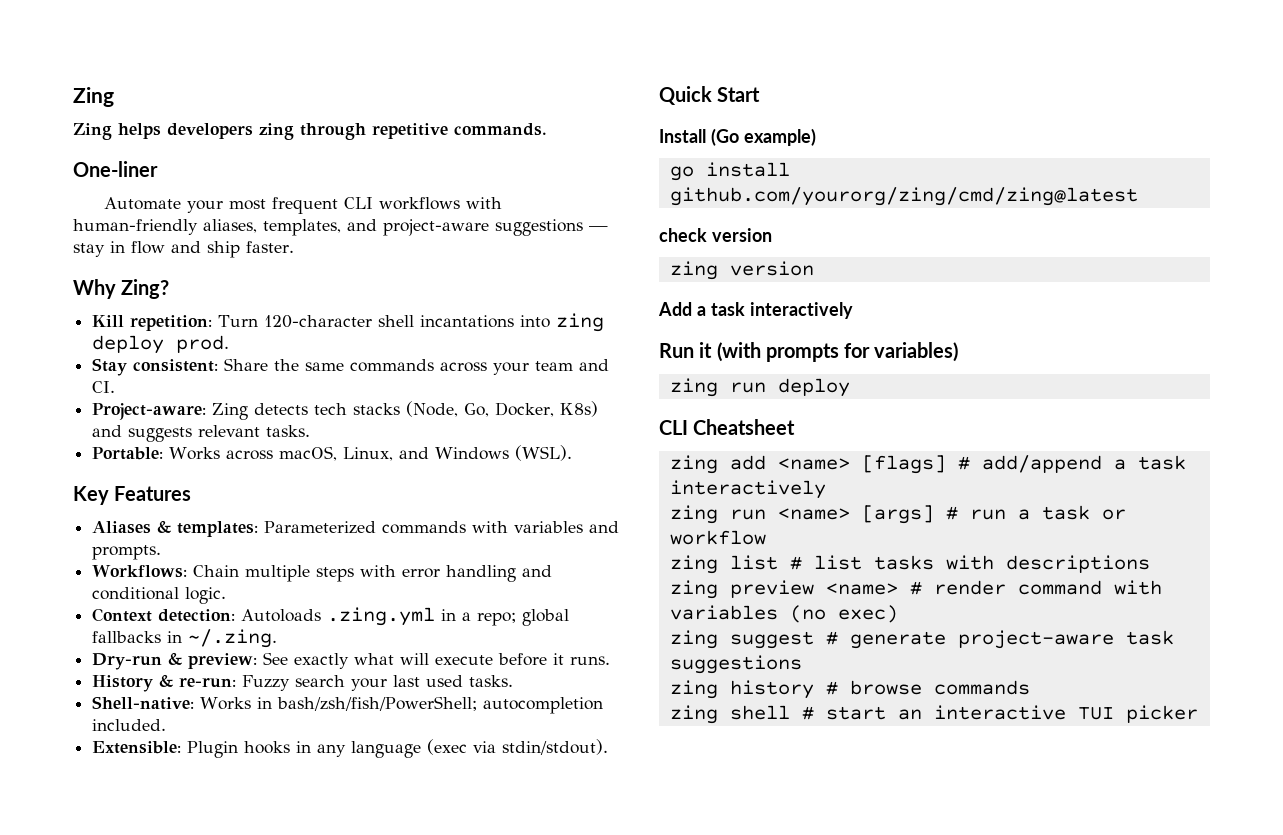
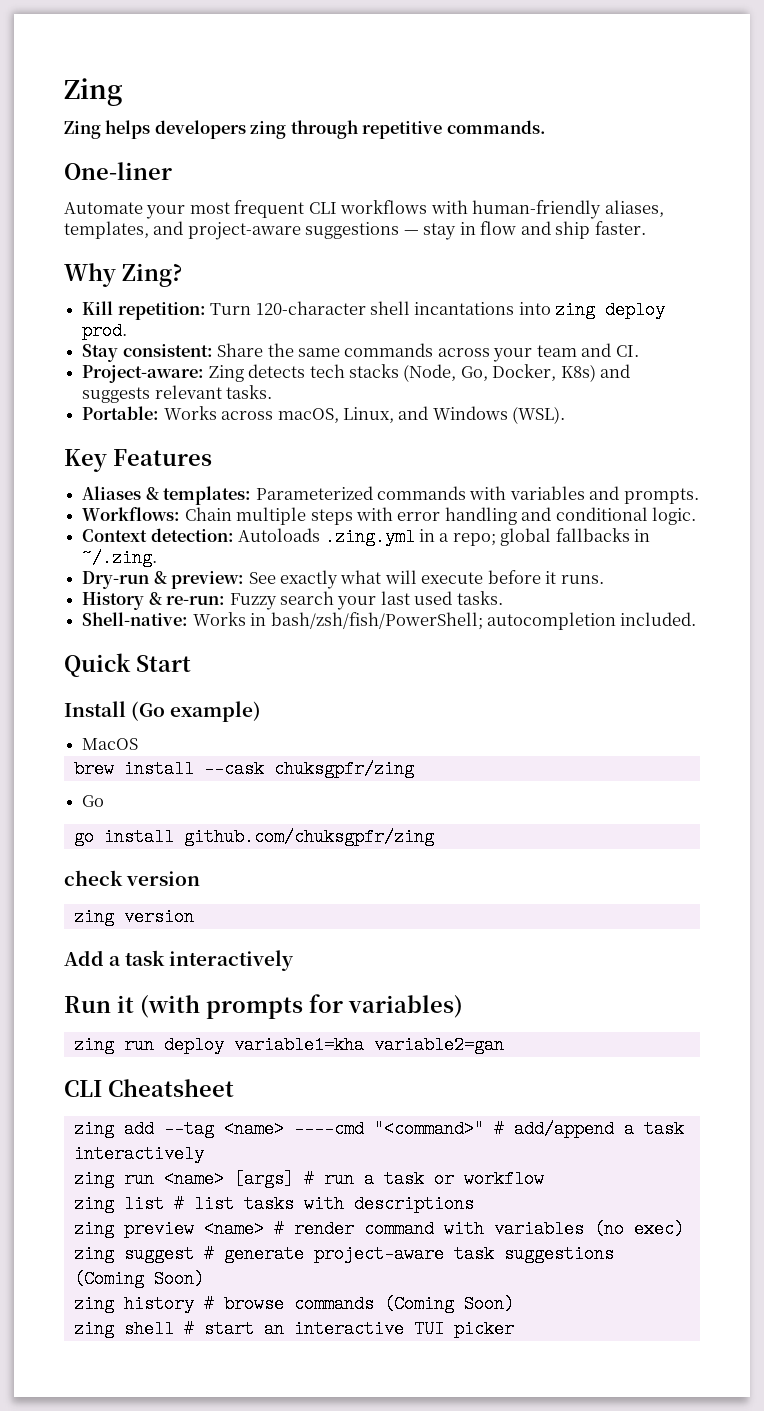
- Extensible: Plugin hooks in any language (exec via stdin/stdout).
+ MacOS
+ brew install --cask chuksgpfr/zing
+ Go
- go install github.com/yourorg/zing/cmd/zing@latest
+ go install github.com/chuksgpfr/zing
- zing run deploy
+ zing run deploy variable1=kha variable2=gan
- zing add <name> [flags] # add/append a task interactively
+ zing add --tag <name> ----cmd "<command>" # add/append a task interactively
- zing suggest # generate project-aware task suggestions
+ zing suggest # generate project-aware task suggestions (Coming Soon)
- zing history # browse commands
+ zing history # browse commands (Coming Soon)

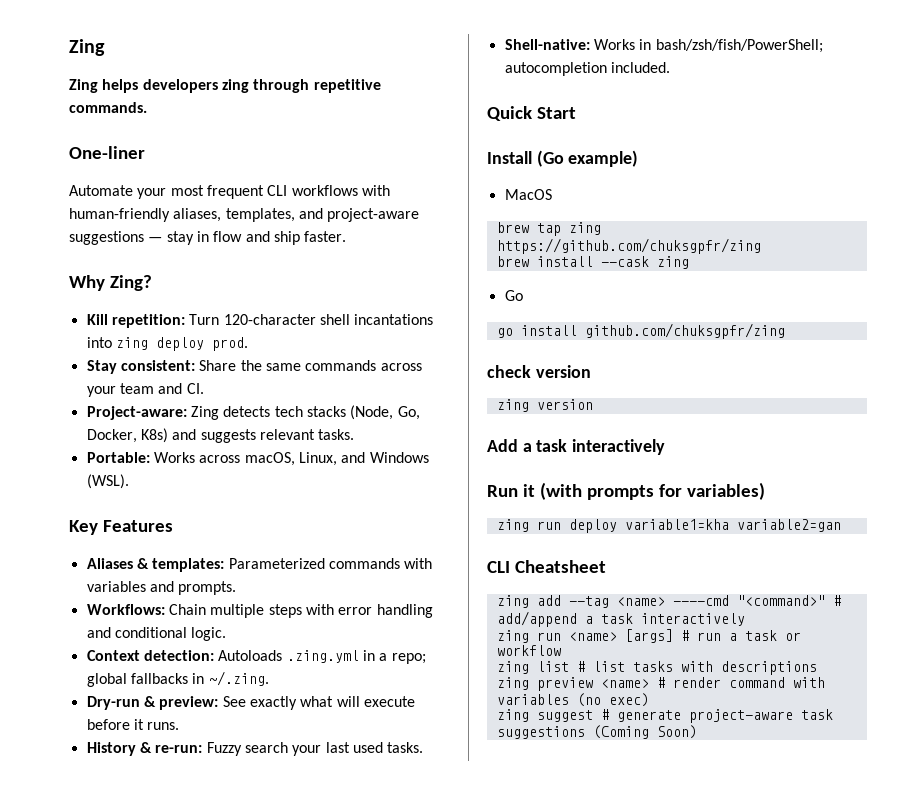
+ brew tap zing https://github.com/chuksgpfr/zing
- brew install --cask chuksgpfr/zing
+ brew install --cask zing
- zing history # browse commands (Coming Soon)
- zing shell # start an interactive TUI picker

